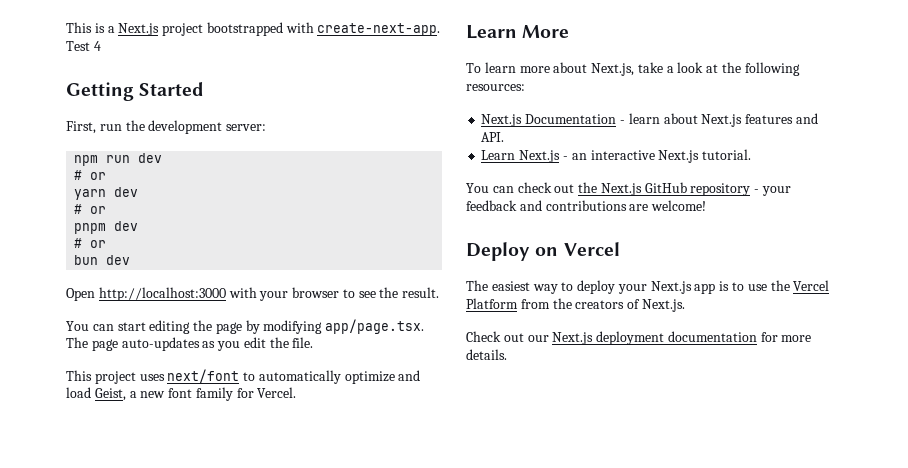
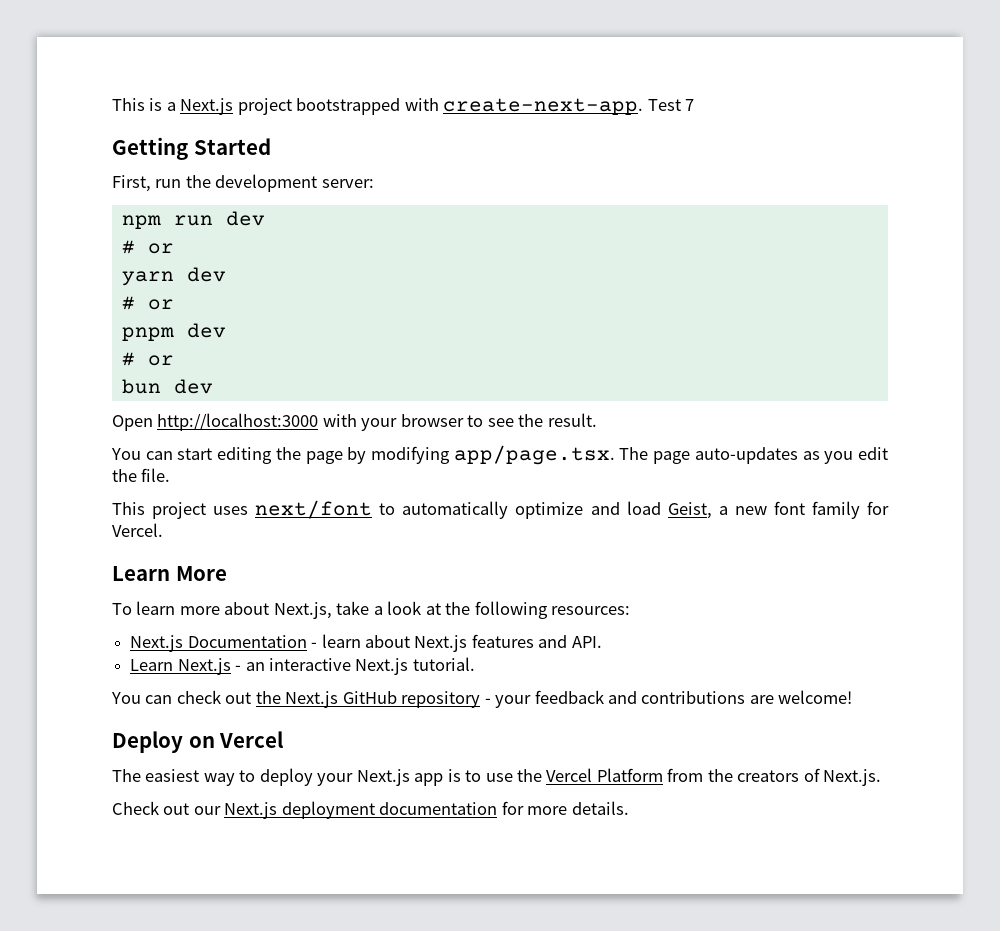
- Test 4
+ Test 7

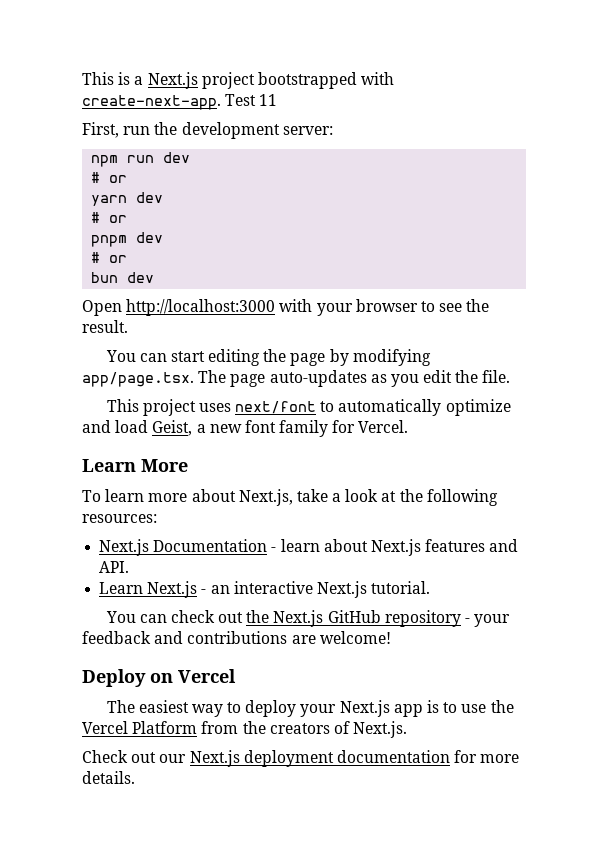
- Test 7
- Getting Started
+ Test 11

